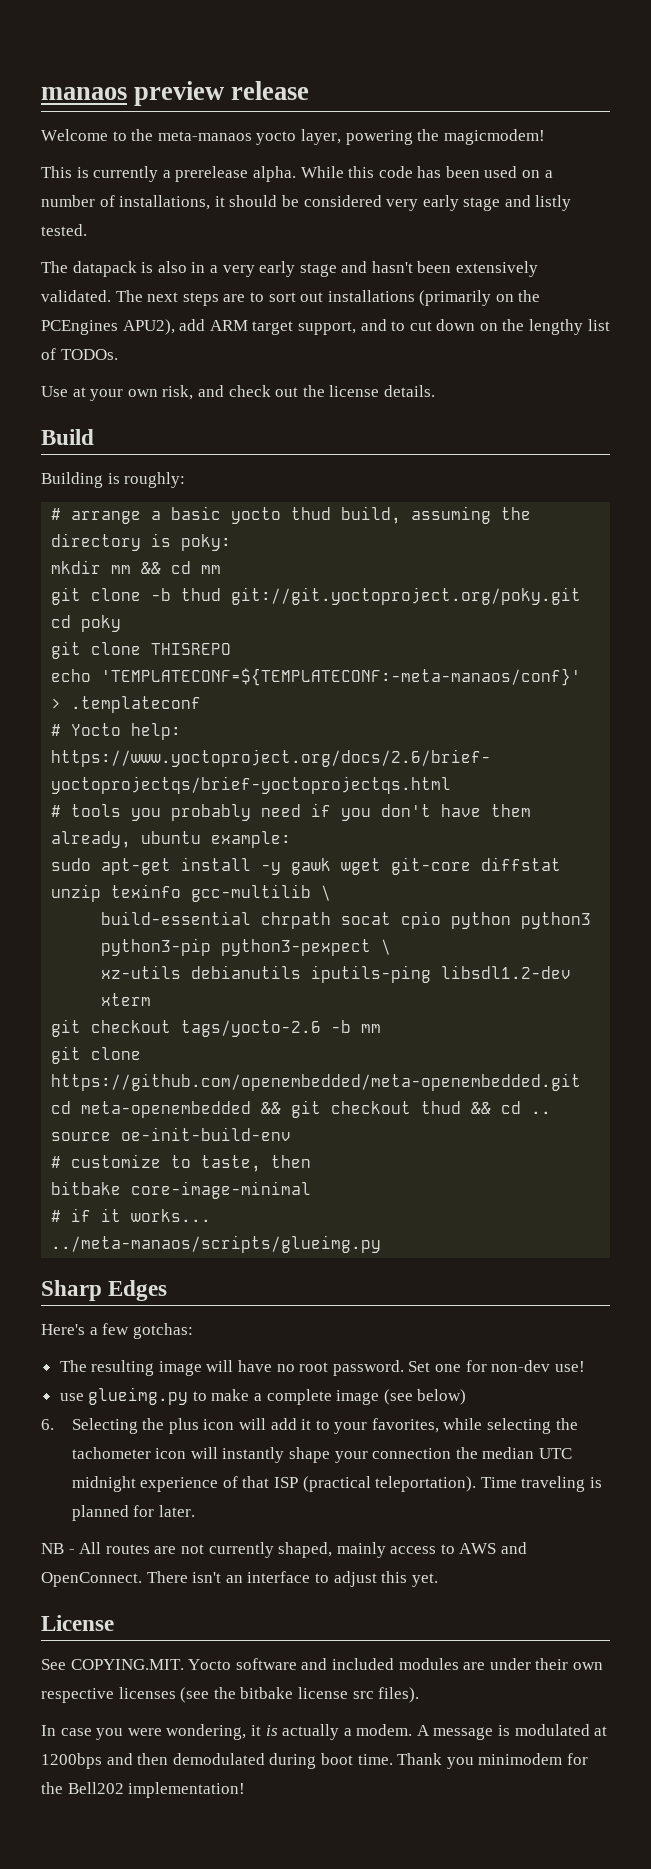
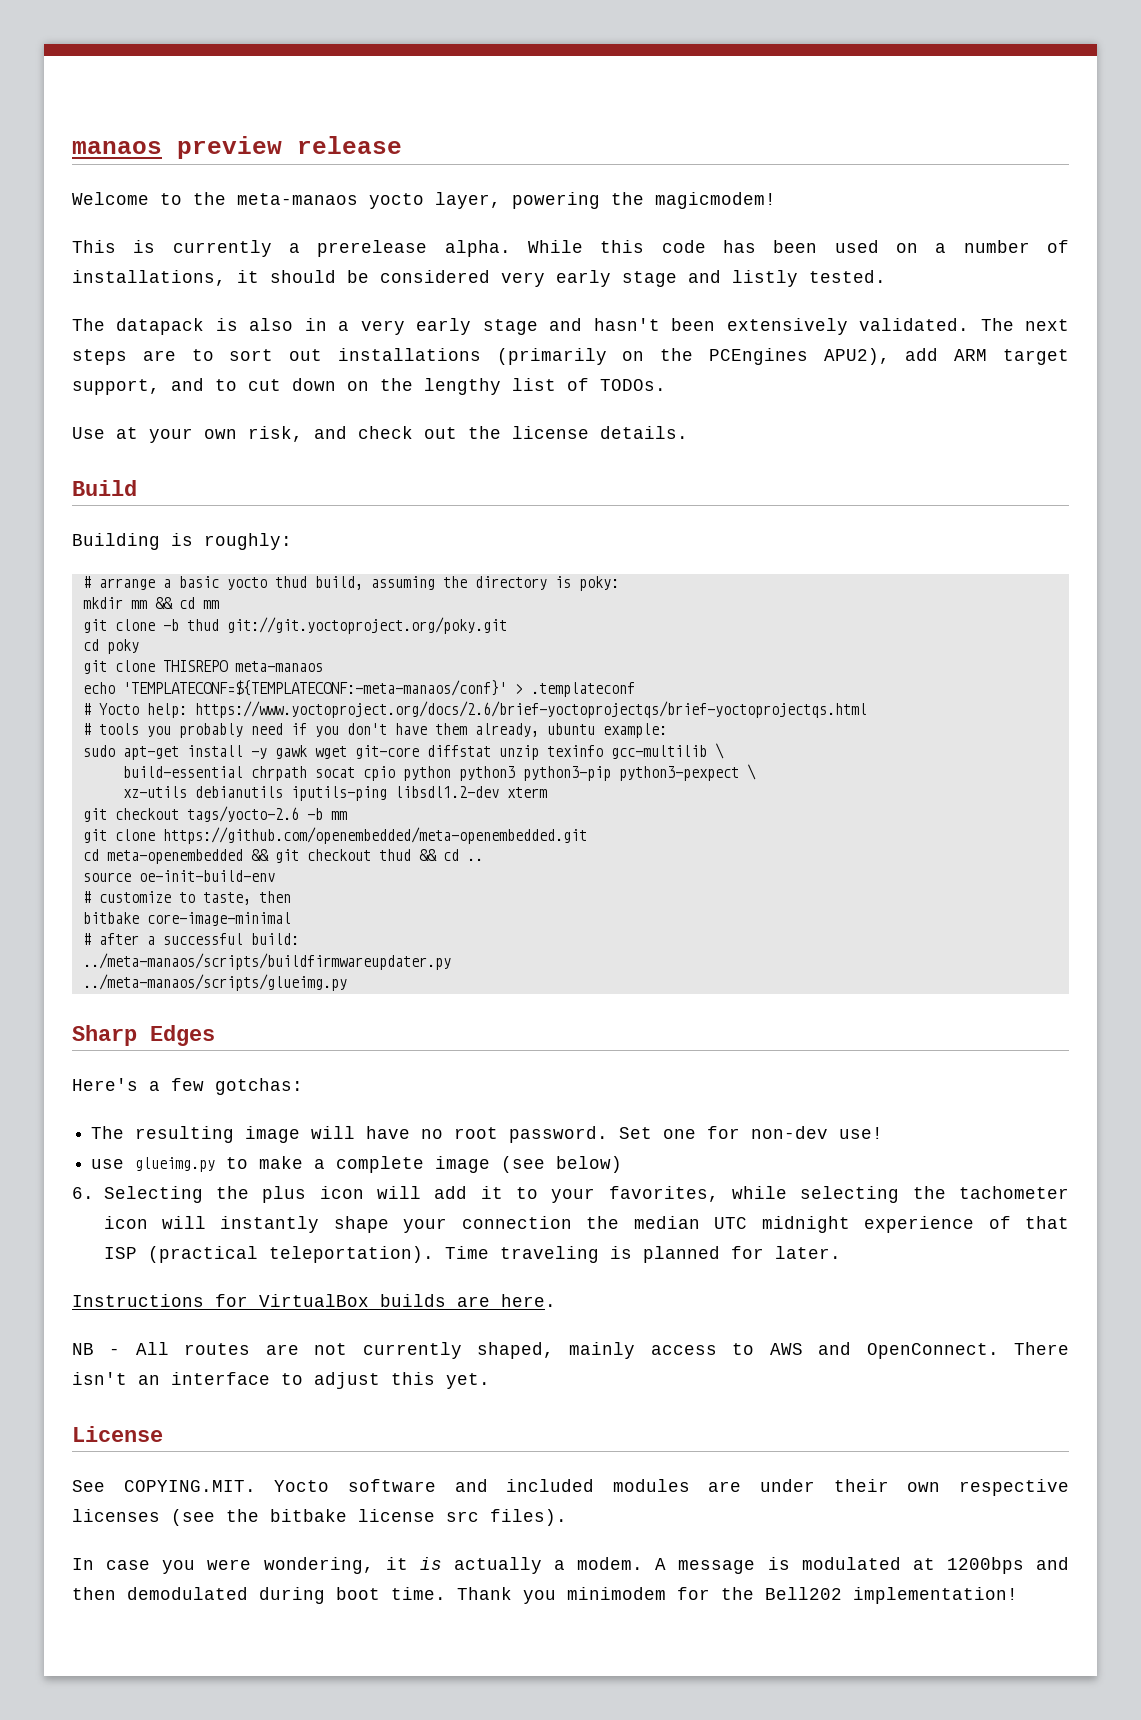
- git clone THISREPO
+ git clone THISREPO meta-manaos
- # if it works...
+ # after a successful build:
+ ../meta-manaos/scripts/buildfirmwareupdater.py
+ Instructions for VirtualBox builds are here.

